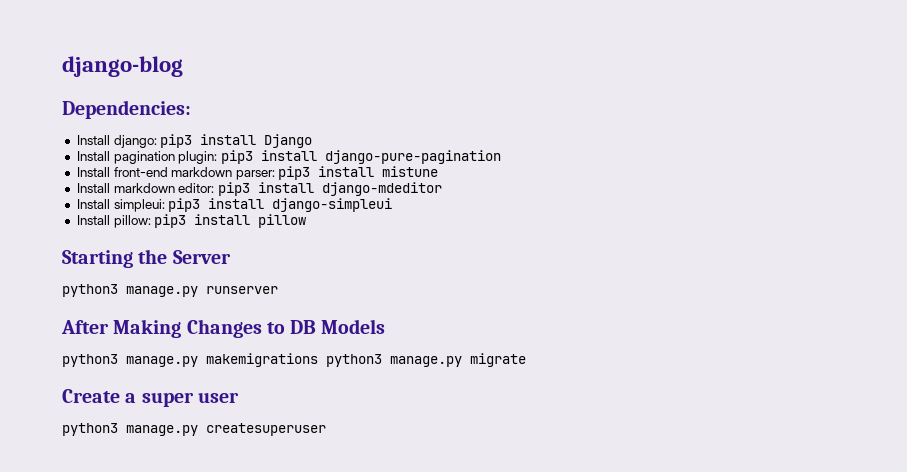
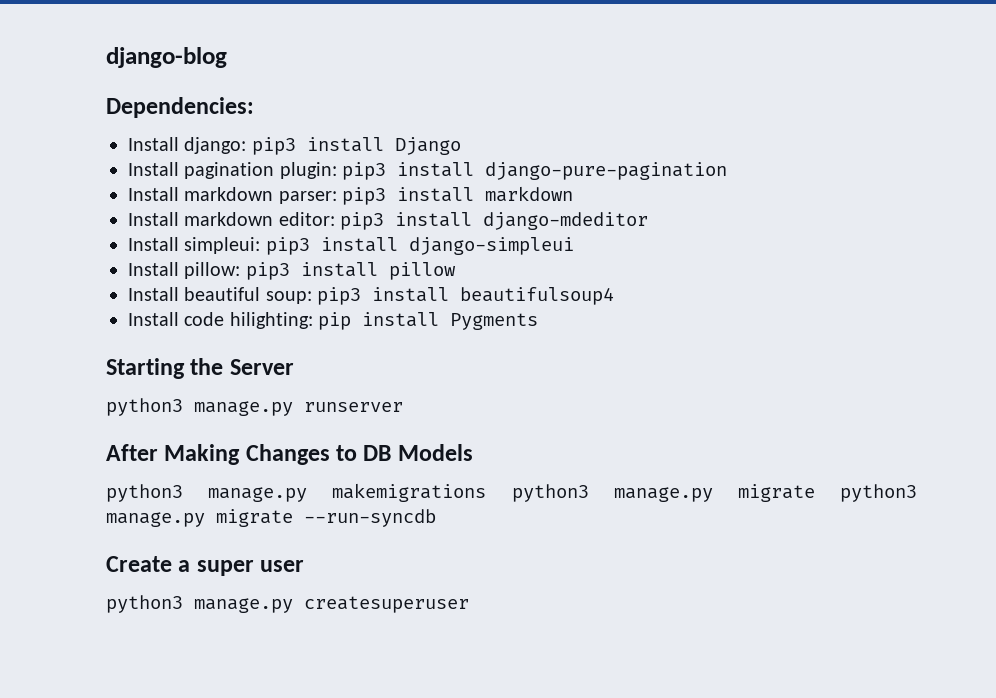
- Install front-end markdown parser: pip3 install mistune
+ Install markdown parser: pip3 install markdown
+ Install beautiful soup: pip3 install beautifulsoup4
+ Install code hilighting: pip install Pygments
- python3 manage.py makemigrations python3 manage.py migrate
+ python3 manage.py makemigrations python3 manage.py migrate python3 manage.py migrate --run-syncdb

